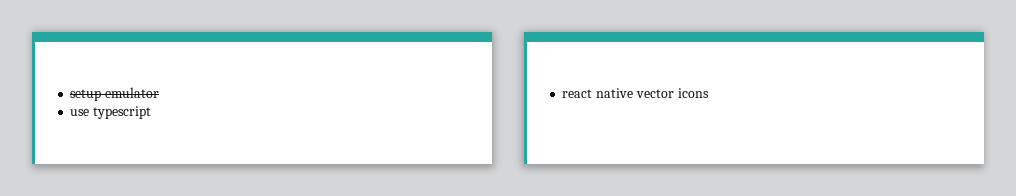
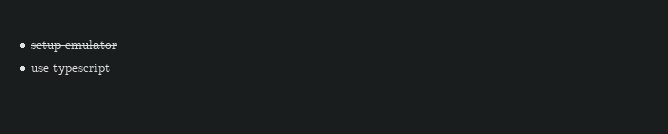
- react native vector icons

